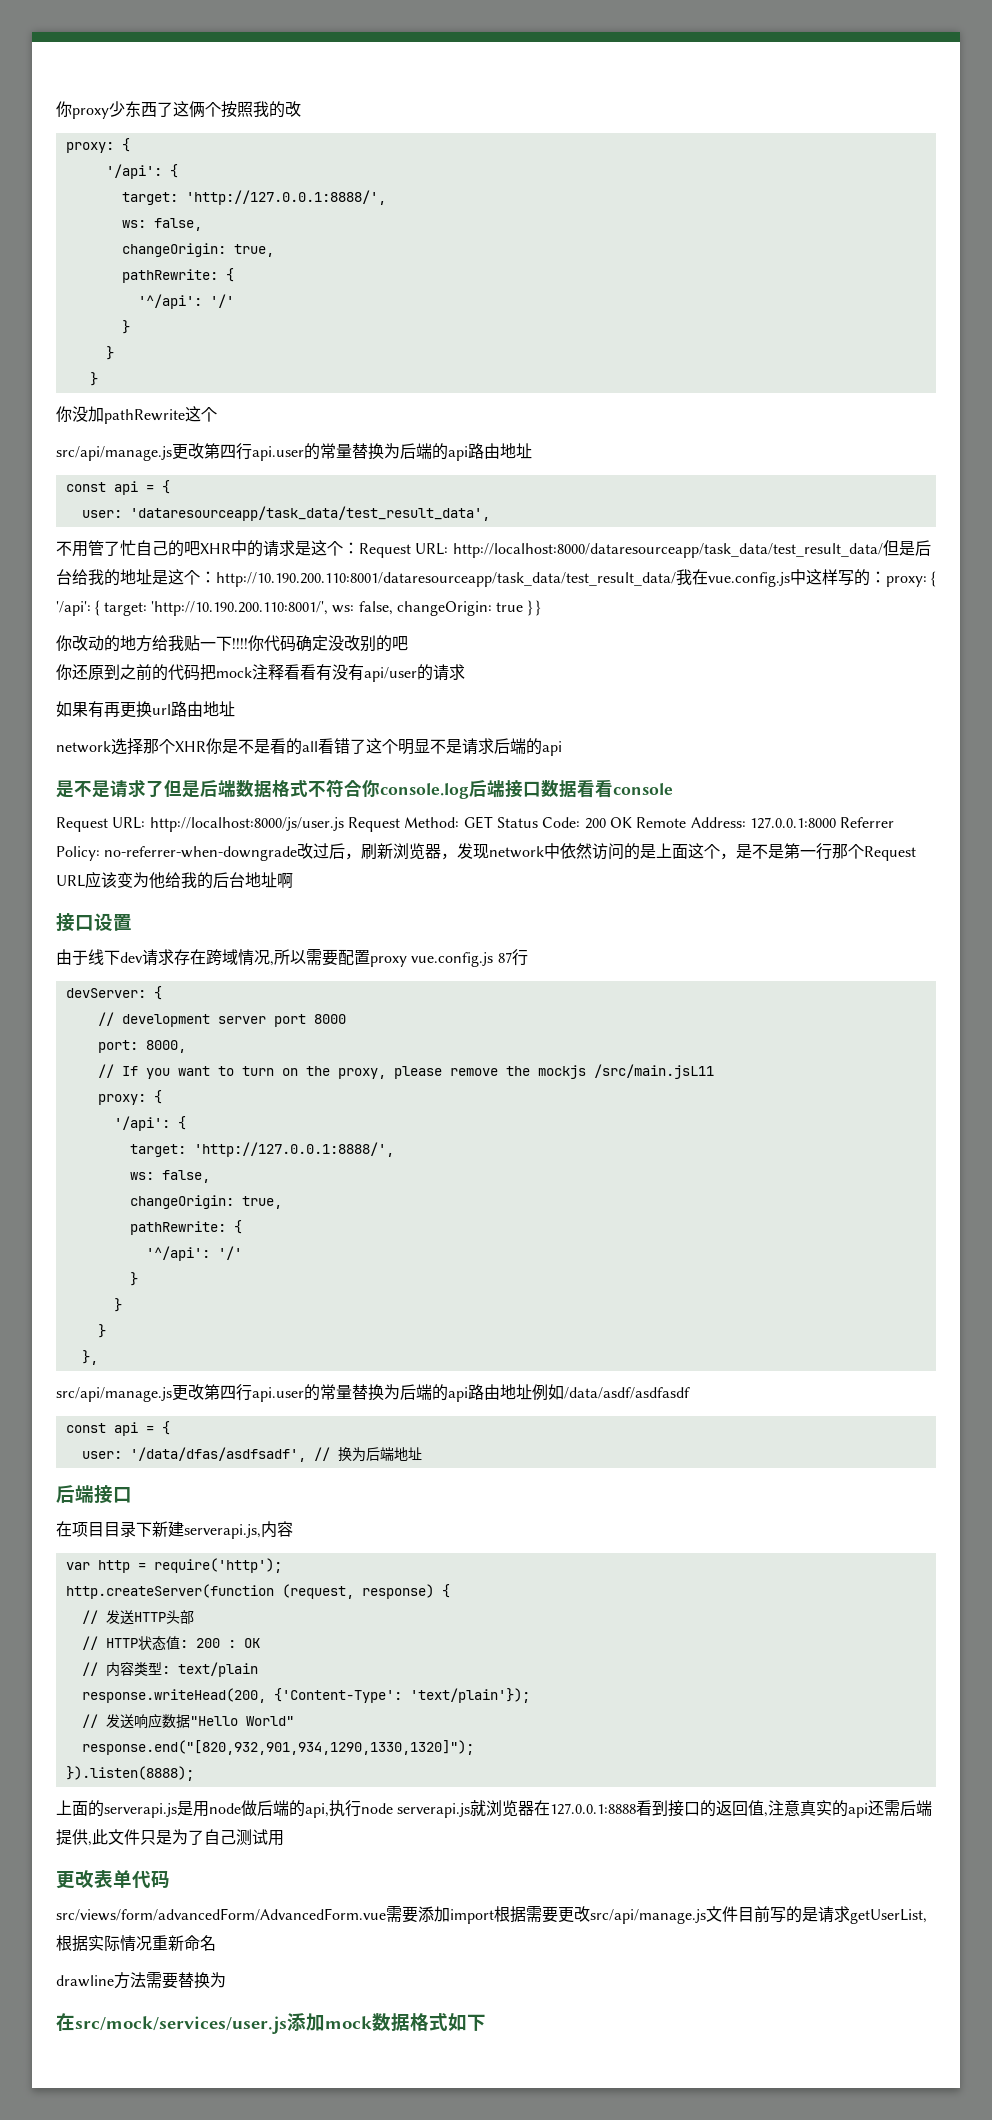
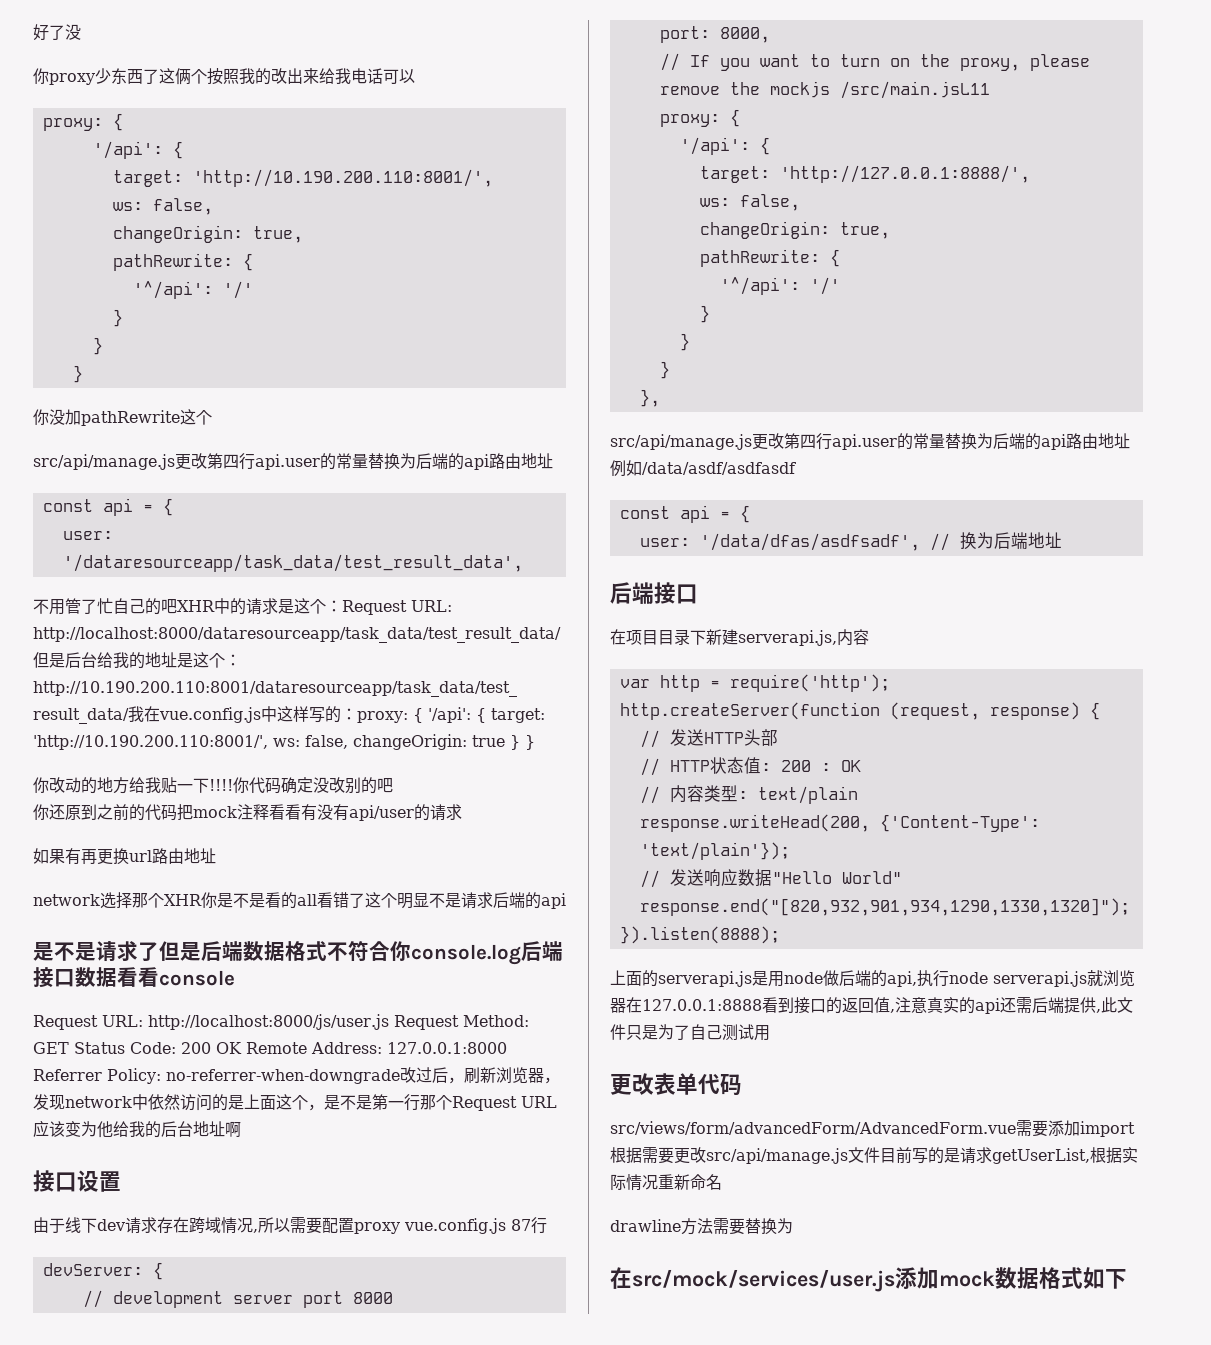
+ 好了没
- 你proxy少东西了这俩个按照我的改
+ 你proxy少东西了这俩个按照我的改出来给我电话可以
  proxy: {
  '/api': {
- target: 'http://127.0.0.1:8888/',
+ target: 'http://10.190.200.110:8001/',
- user: 'dataresourceapp/task_data/test_result_data',
+ user: '/dataresourceapp/task_data/test_result_data',

